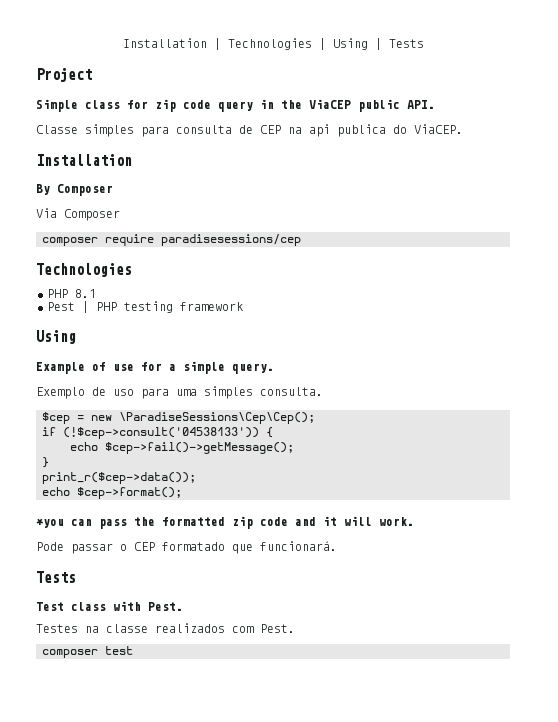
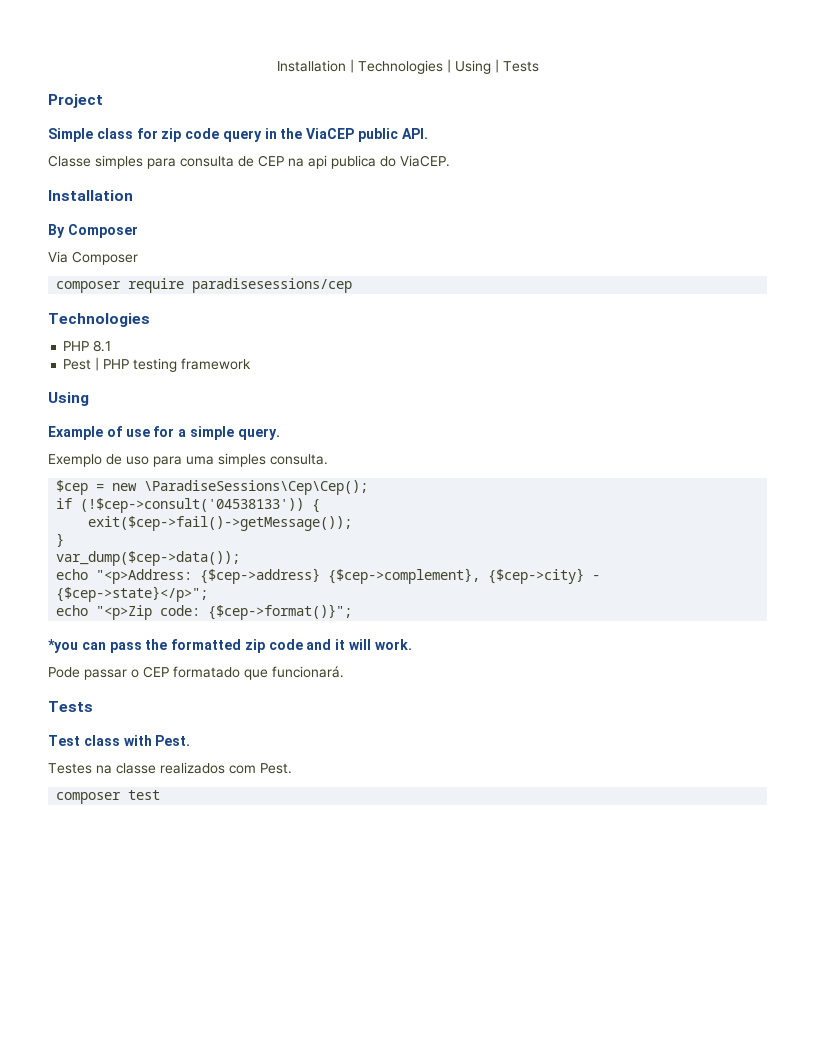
- echo $cep->fail()->getMessage();
+ exit($cep->fail()->getMessage());
- print_r($cep->data());
- echo $cep->format();
+ var_dump($cep->data());
+ echo "<p>Address: {$cep->address} {$cep->complement}, {$cep->city} - {$cep->state}</p>";
+ echo "<p>Zip code: {$cep->format()}";

